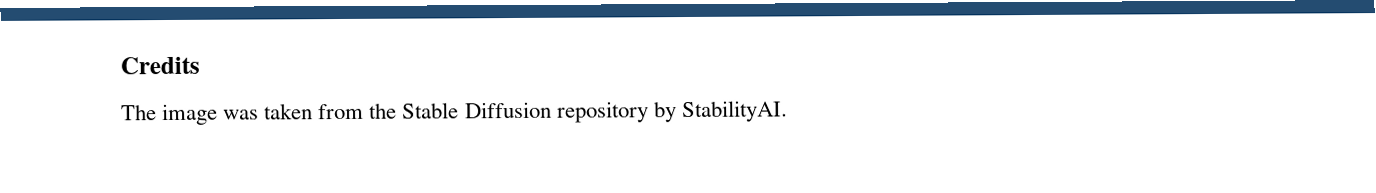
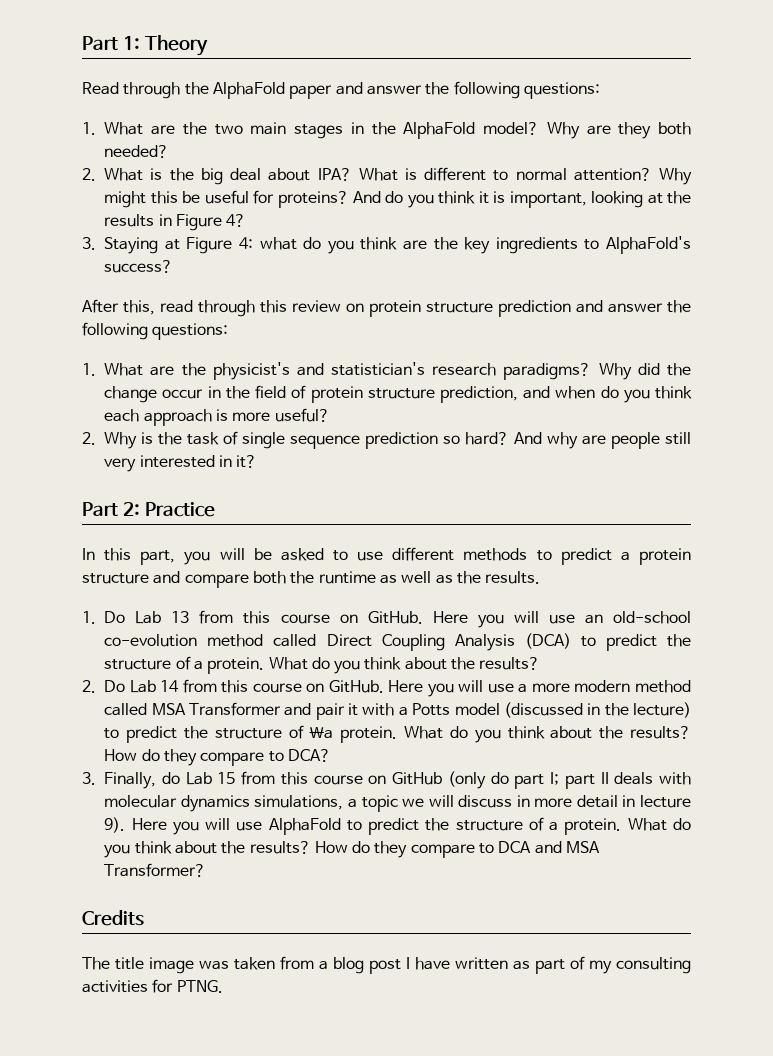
+ Part 1: Theory
+ Read through the AlphaFold paper and answer the following questions:
+ 1. What are the two main stages in the AlphaFold model? Why are they both needed?
+ 2. What is the big deal about IPA? What is different to normal attention? Why might this be useful for proteins? And do you think it is important, looking at the results in Figure 4?
+ 3. Staying at Figure 4: what do you think are the key ingredients to AlphaFold's success?
+ After this, read through this review on protein structure prediction and answer the following questions:
+ 1. What are the physicist's and statistician's research paradigms? Why did the change occur in the field of protein structure prediction, and when do you think each approach is more useful?
+ 2. Why is the task of single sequence prediction so hard? And why are people still very interested in it?
+ Part 2: Practice
+ In this part, you will be asked to use different methods to predict a protein structure and compare both the runtime as well as the results.
+ 1. Do Lab 13 from this course on GitHub. Here you will use an old-school co-evolution method called Direct Coupling Analysis (DCA) to predict the structure of a protein. What do you think about the results?
+ 2. Do Lab 14 from this course on GitHub. Here you will use a more modern method called MSA Transformer and pair it with a Potts model (discussed in the lecture) to predict the structure of \a protein. What do you think about the results? How do they compare to DCA?
+ 3. Finally, do Lab 15 from this course on GitHub (only do part I; part II deals with molecular dynamics simulations, a topic we will discuss in more detail in lecture 9). Here you will use AlphaFold to predict the structure of a protein. What do you think about the results? How do they compare to DCA and MSA Transformer?
- The image was taken from the Stable Diffusion repository by StabilityAI.
+ The title image was taken from a blog post I have written as part of my consulting activities for PTNG.

